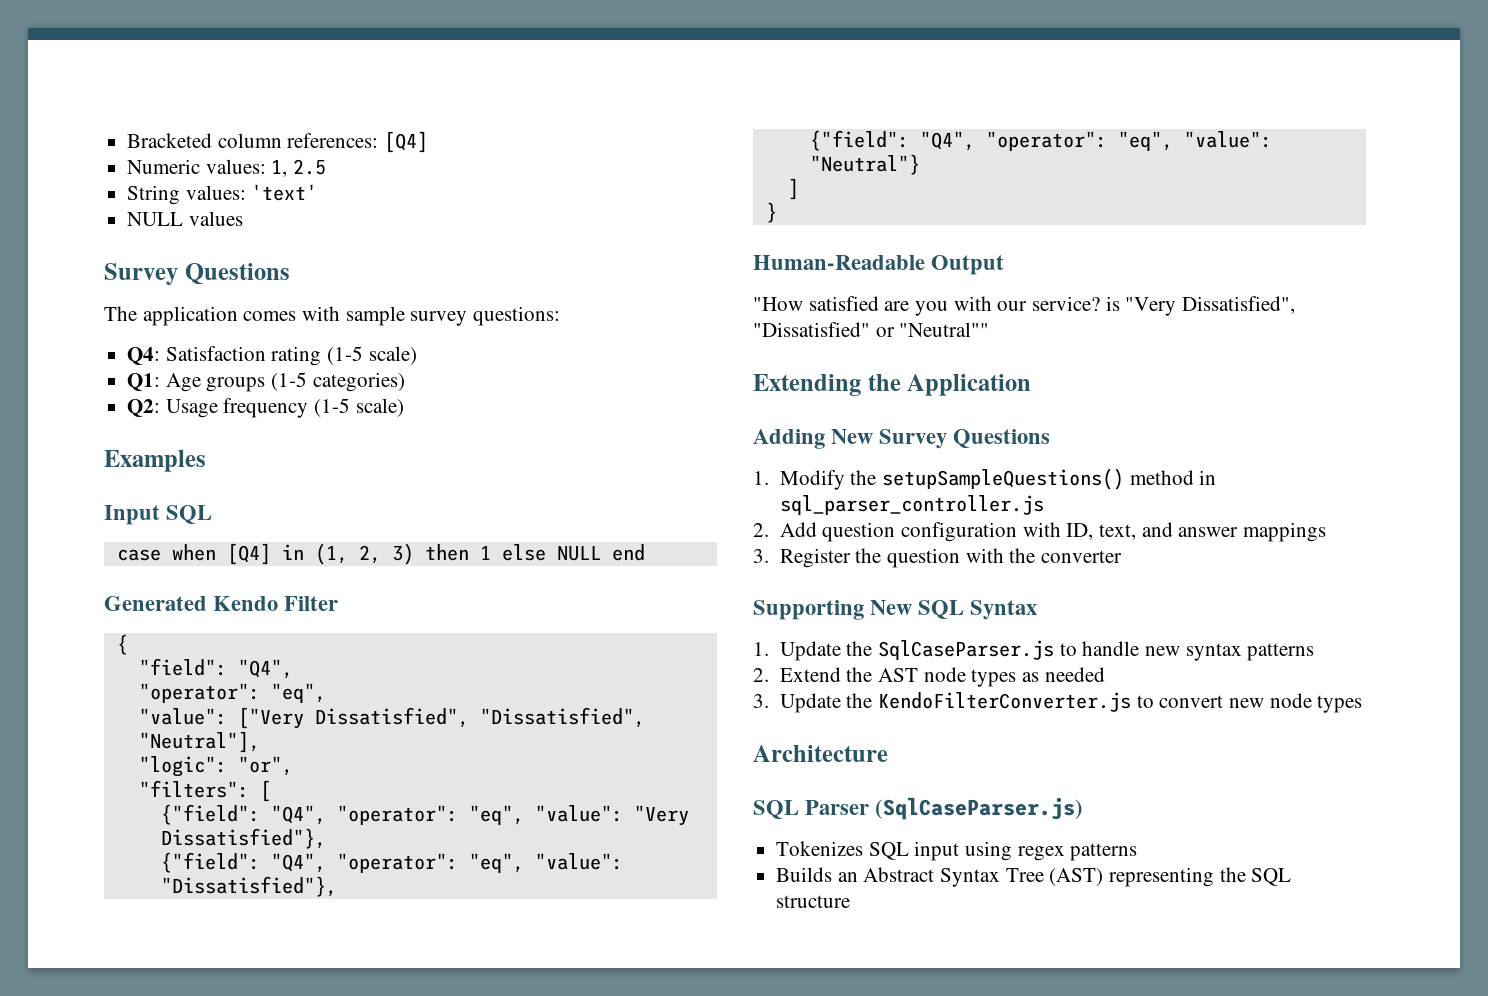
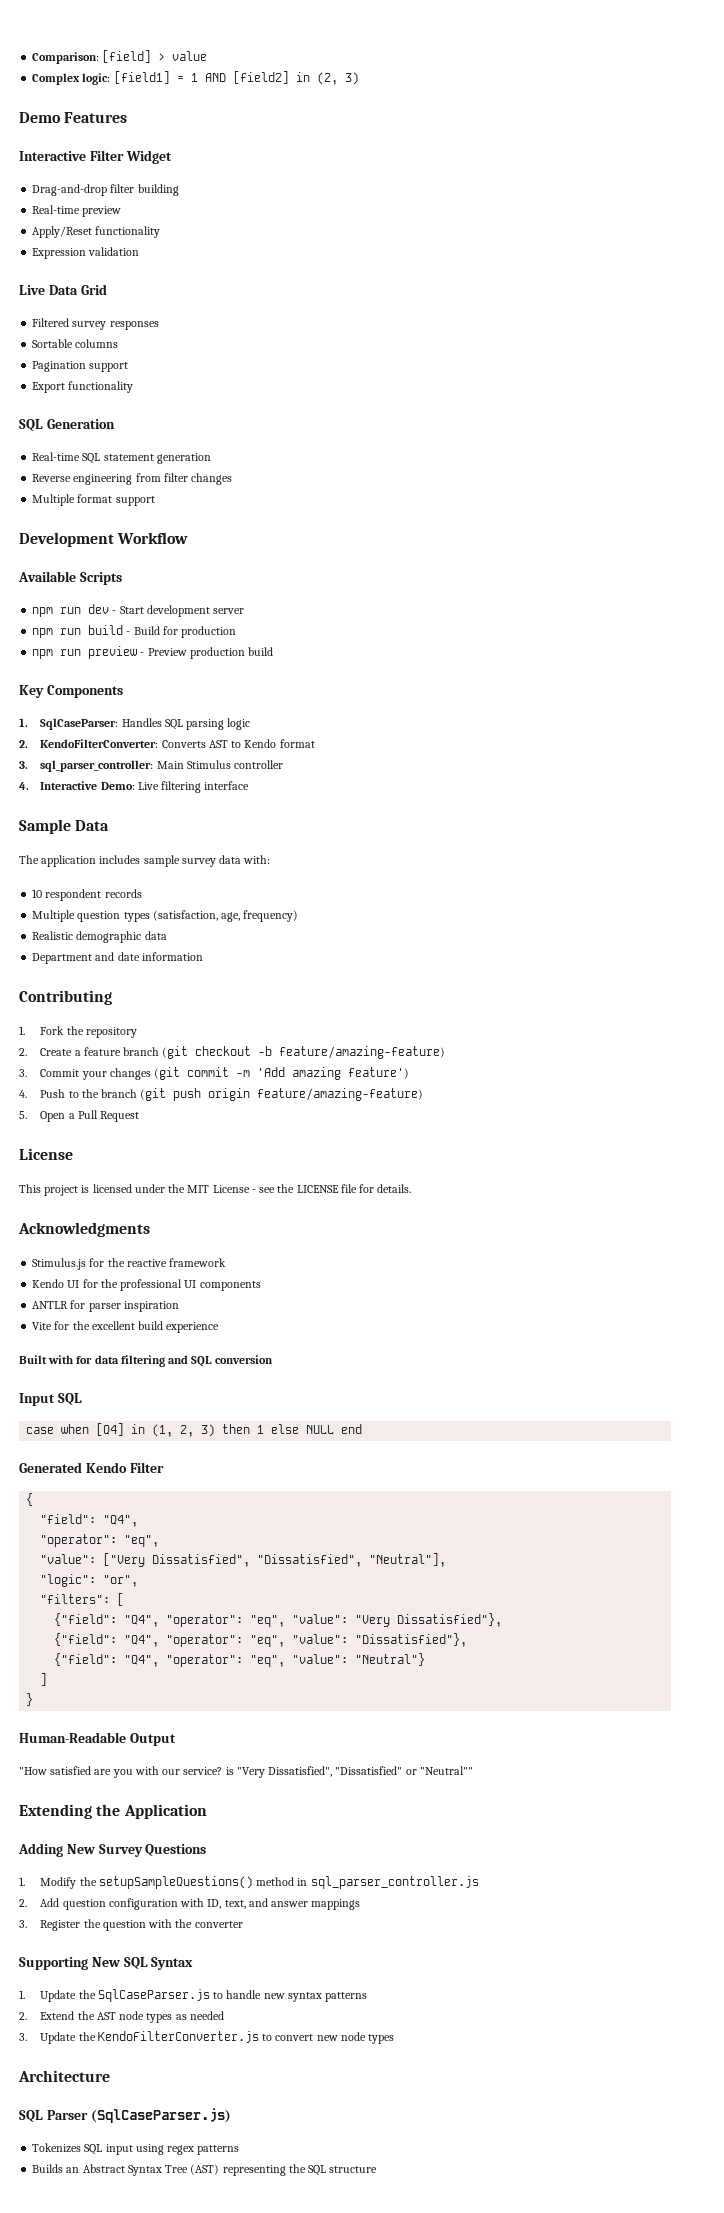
- Bracketed column references: [Q4]
- Numeric values: 1, 2.5
- String values: 'text'
- NULL values
- Survey Questions
- The application comes with sample survey questions:
- Q4: Satisfaction rating (1-5 scale)
- Q1: Age groups (1-5 categories)
- Q2: Usage frequency (1-5 scale)
- Examples
+ Comparison: [field] > value
+ Complex logic: [field1] = 1 AND [field2] in (2, 3)
+ Demo Features
+ Interactive Filter Widget
+ Drag-and-drop filter building
+ Real-time preview
+ Apply/Reset functionality
+ Expression validation
+ Live Data Grid
+ Filtered survey responses
+ Sortable columns
+ Pagination support
+ Export functionality
+ SQL Generation
+ Real-time SQL statement generation
+ Reverse engineering from filter changes
+ Multiple format support
+ Development Workflow
+ Available Scripts
+ npm run dev - Start development server
+ npm run build - Build for production
+ npm run preview - Preview production build
+ Key Components
+ 1. SqlCaseParser: Handles SQL parsing logic
+ 2. KendoFilterConverter: Converts AST to Kendo format
+ 3. sql_parser_controller: Main Stimulus controller
+ 4. Interactive Demo: Live filtering interface
+ Sample Data
+ The application includes sample survey data with:
+ 10 respondent records
+ Multiple question types (satisfaction, age, frequency)
+ Realistic demographic data
+ Department and date information
+ Contributing
+ 1. Fork the repository
+ 2. Create a feature branch (git checkout -b feature/amazing-feature)
+ 3. Commit your changes (git commit -m 'Add amazing feature')
+ 4. Push to the branch (git push origin feature/amazing-feature)
+ 5. Open a Pull Request
+ License
+ This project is licensed under the MIT License - see the LICENSE file for details.
+ Acknowledgments
+ Stimulus.js for the reactive framework
+ Kendo UI for the professional UI components
+ ANTLR for parser inspiration
+ Vite for the excellent build experience
+ Built with for data filtering and SQL conversion

